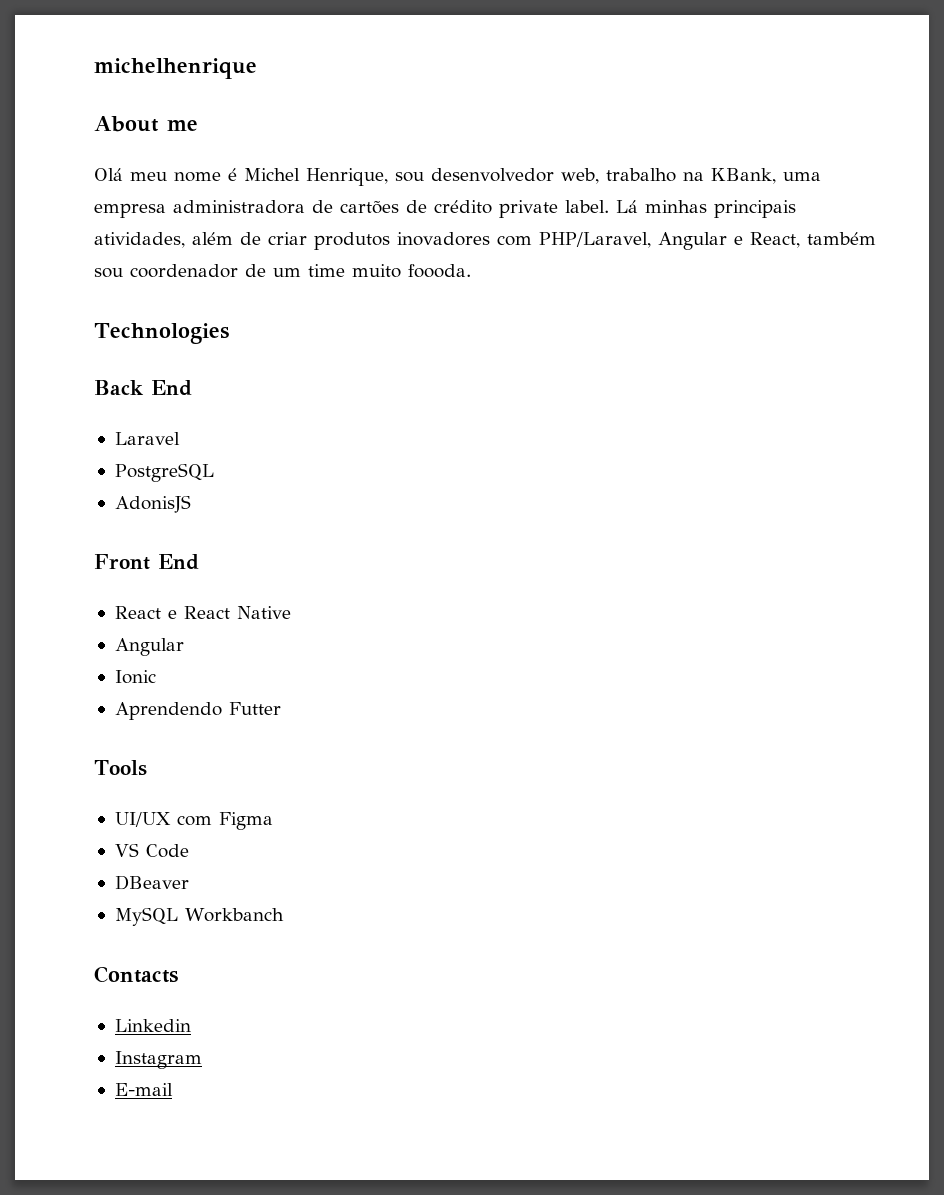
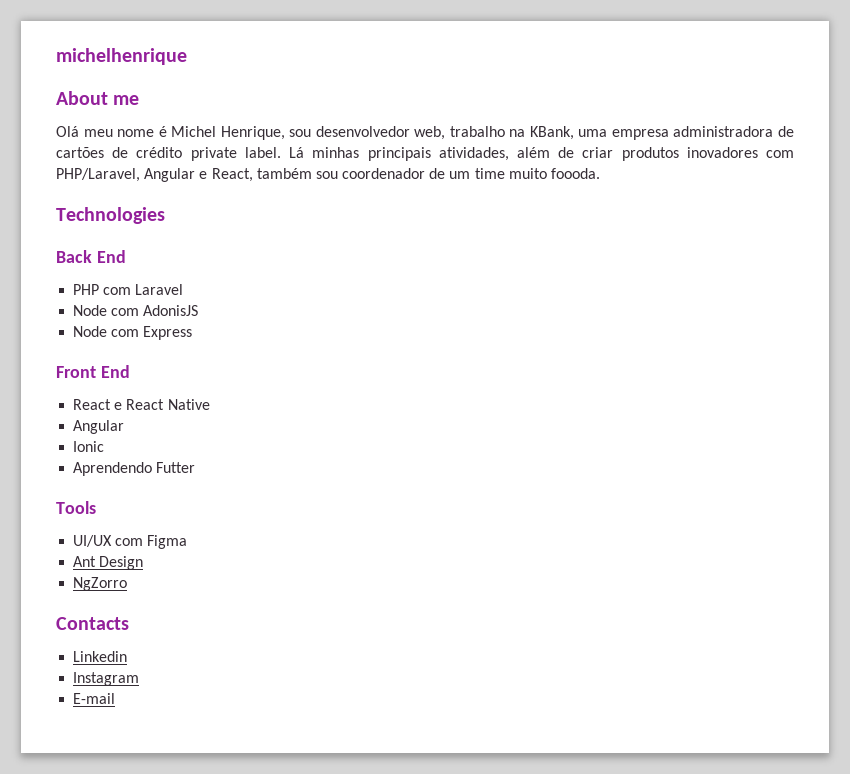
- Laravel
+ PHP com Laravel
- PostgreSQL
- AdonisJS
+ Node com AdonisJS
+ Node com Express
- VS Code
- DBeaver
- MySQL Workbanch
+ Ant Design
+ NgZorro

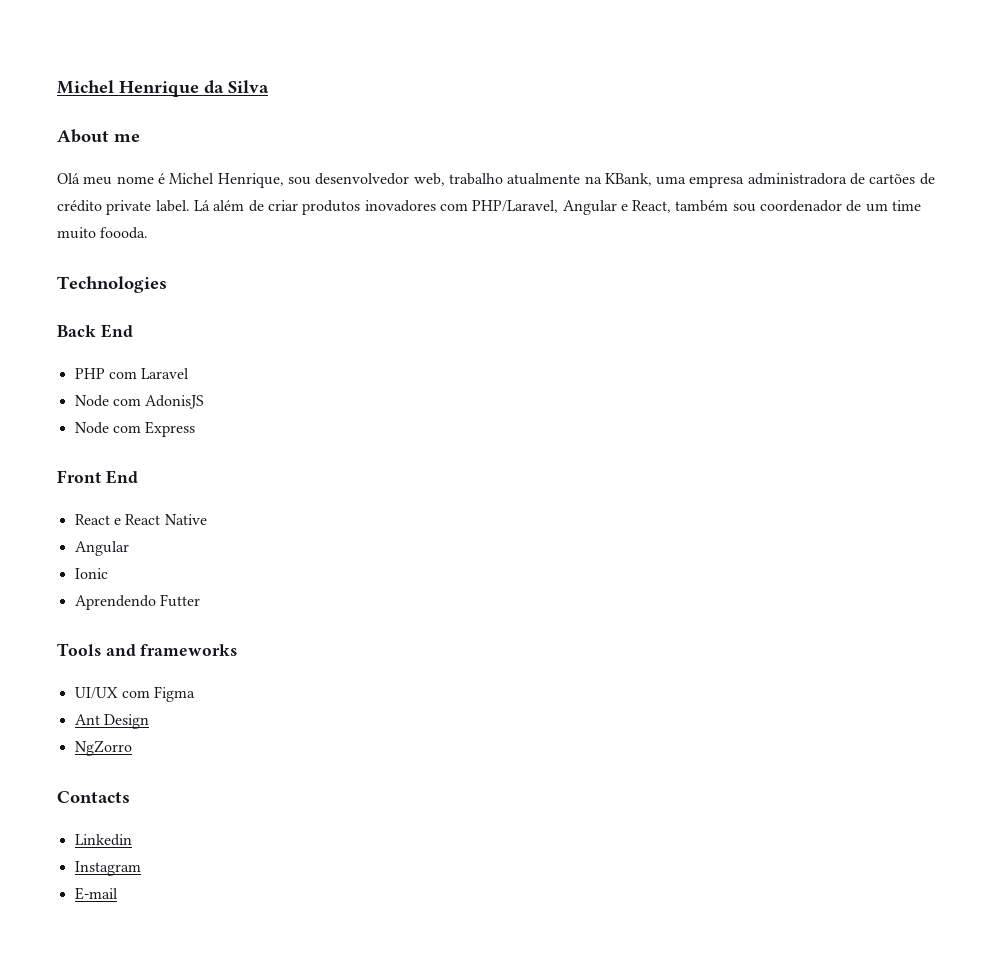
- michelhenrique
+ Michel Henrique da Silva
- Olá meu nome é Michel Henrique, sou desenvolvedor web, trabalho na KBank, uma empresa administradora de cartões de crédito private label.
+ Olá meu nome é Michel Henrique, sou desenvolvedor web, trabalho atualmente na KBank, uma empresa administradora de cartões de crédito private label.
- Lá minhas principais atividades, além de criar produtos inovadores com PHP/Laravel, Angular e React, também sou coordenador de um time muito foooda.
+ Lá além de criar produtos inovadores com PHP/Laravel, Angular e React, também sou coordenador de um time muito foooda.
- Tools
+ Tools and frameworks

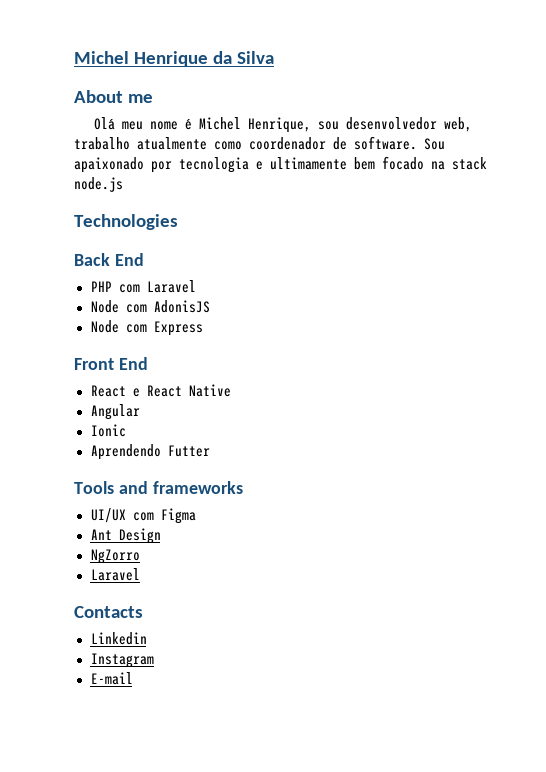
- Olá meu nome é Michel Henrique, sou desenvolvedor web, trabalho atualmente na KBank, uma empresa administradora de cartões de crédito private label. Lá além de criar produtos inovadores com PHP/Laravel, Angular e React, também sou coordenador de um time muito foooda.
+ Olá meu nome é Michel Henrique, sou desenvolvedor web, trabalho atualmente como coordenador de software. Sou apaixonado por tecnologia e ultimamente bem focado na stack node.js
  NgZorro
+ Laravel

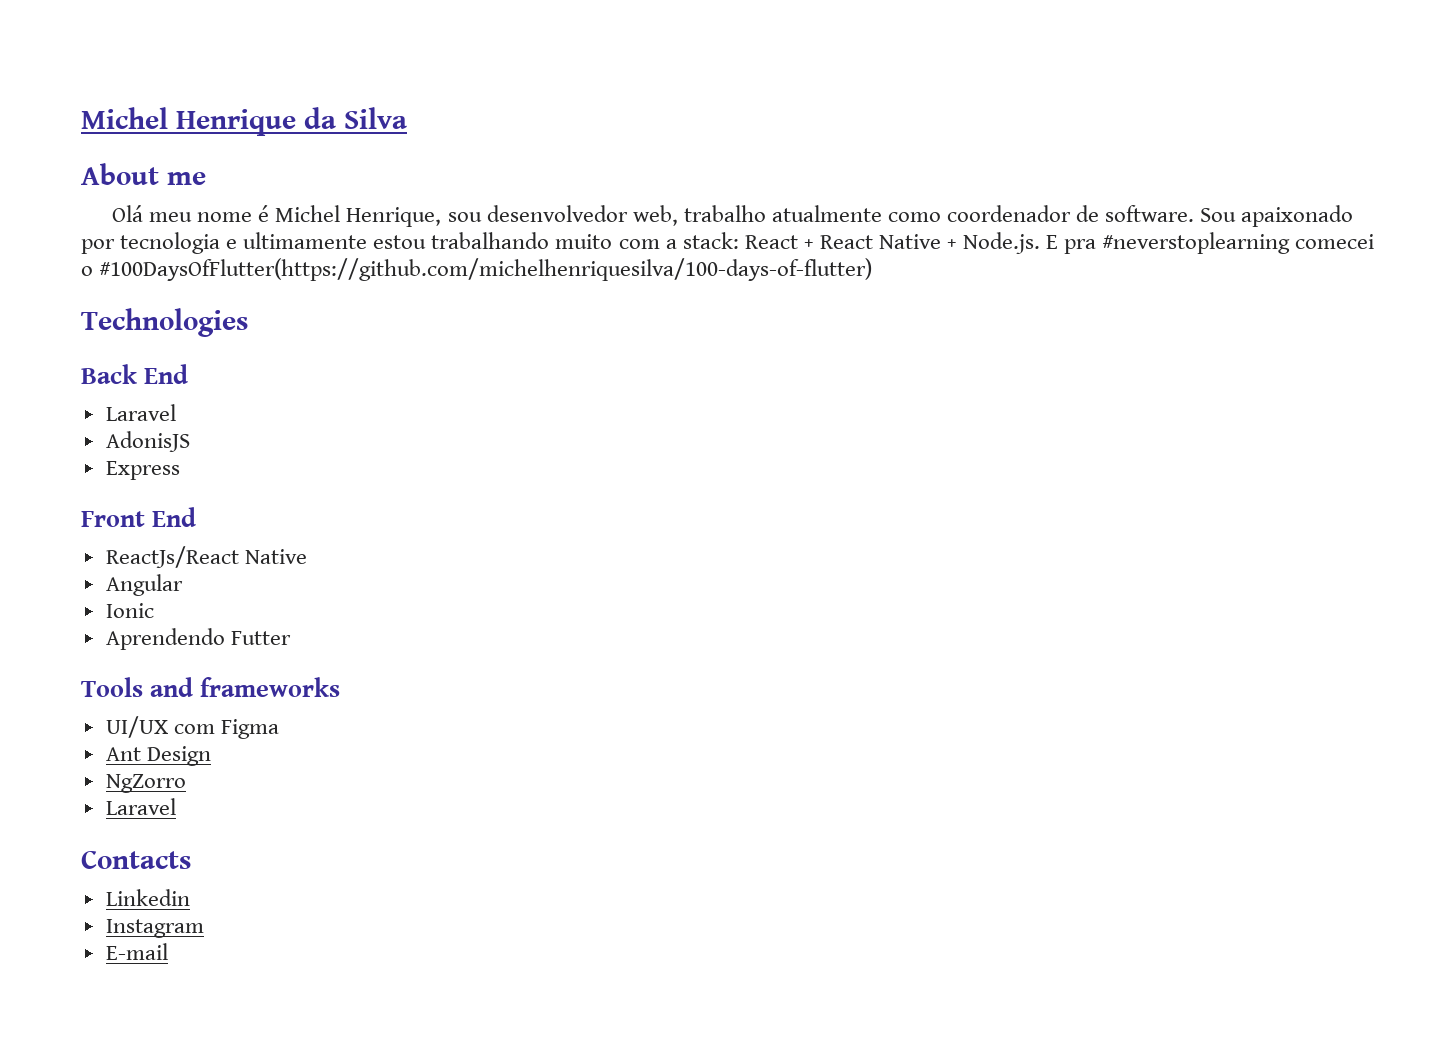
- Sou apaixonado por tecnologia e ultimamente bem focado na stack node.js
+ Sou apaixonado por tecnologia e ultimamente estou trabalhando muito com a stack: React + React Native + Node.js. E pra #neverstoplearning comecei o #100DaysOfFlutter(https://github.com/michelhenriquesilva/100-days-of-flutter)
  Back End
- PHP com Laravel
- Node com AdonisJS
+ Laravel
+ AdonisJS
- Node com Express
+ Express
- React e React Native
+ ReactJs/React Native

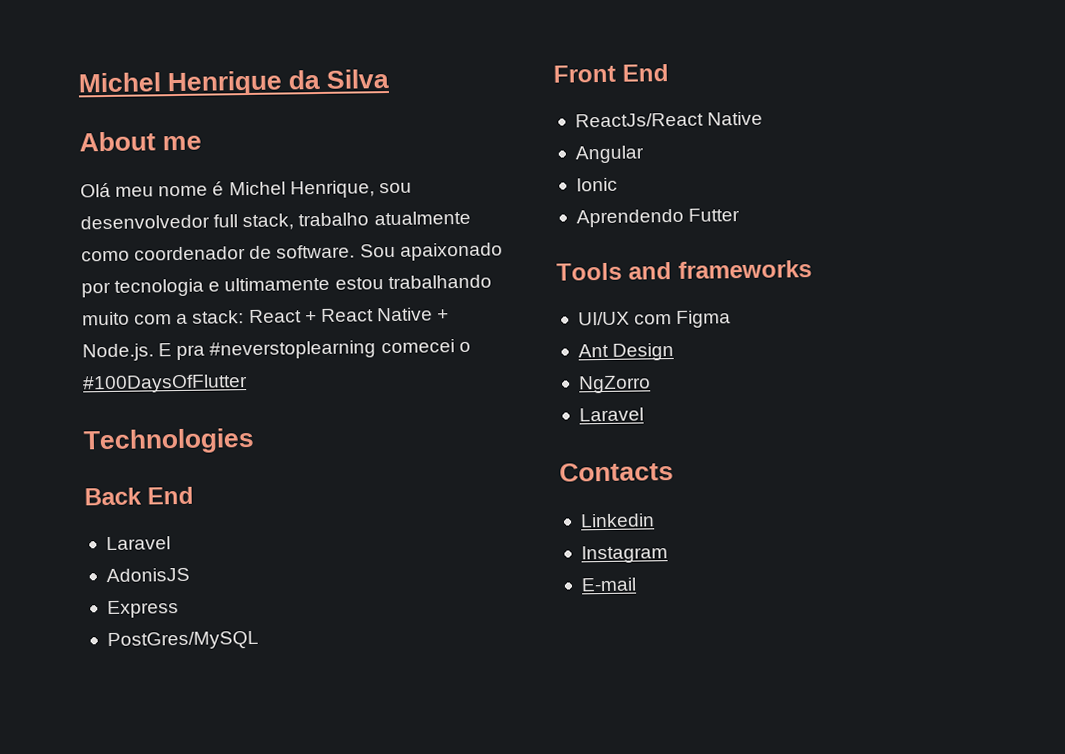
- Olá meu nome é Michel Henrique, sou desenvolvedor web, trabalho atualmente como coordenador de software.
+ Olá meu nome é Michel Henrique, sou desenvolvedor full stack, trabalho atualmente como coordenador de software.
- Sou apaixonado por tecnologia e ultimamente estou trabalhando muito com a stack: React + React Native + Node.js. E pra #neverstoplearning comecei o #100DaysOfFlutter(https://github.com/michelhenriquesilva/100-days-of-flutter)
+ Sou apaixonado por tecnologia e ultimamente estou trabalhando muito com a stack: React + React Native + Node.js. E pra #neverstoplearning comecei o #100DaysOfFlutter
+ PostGres/MySQL

